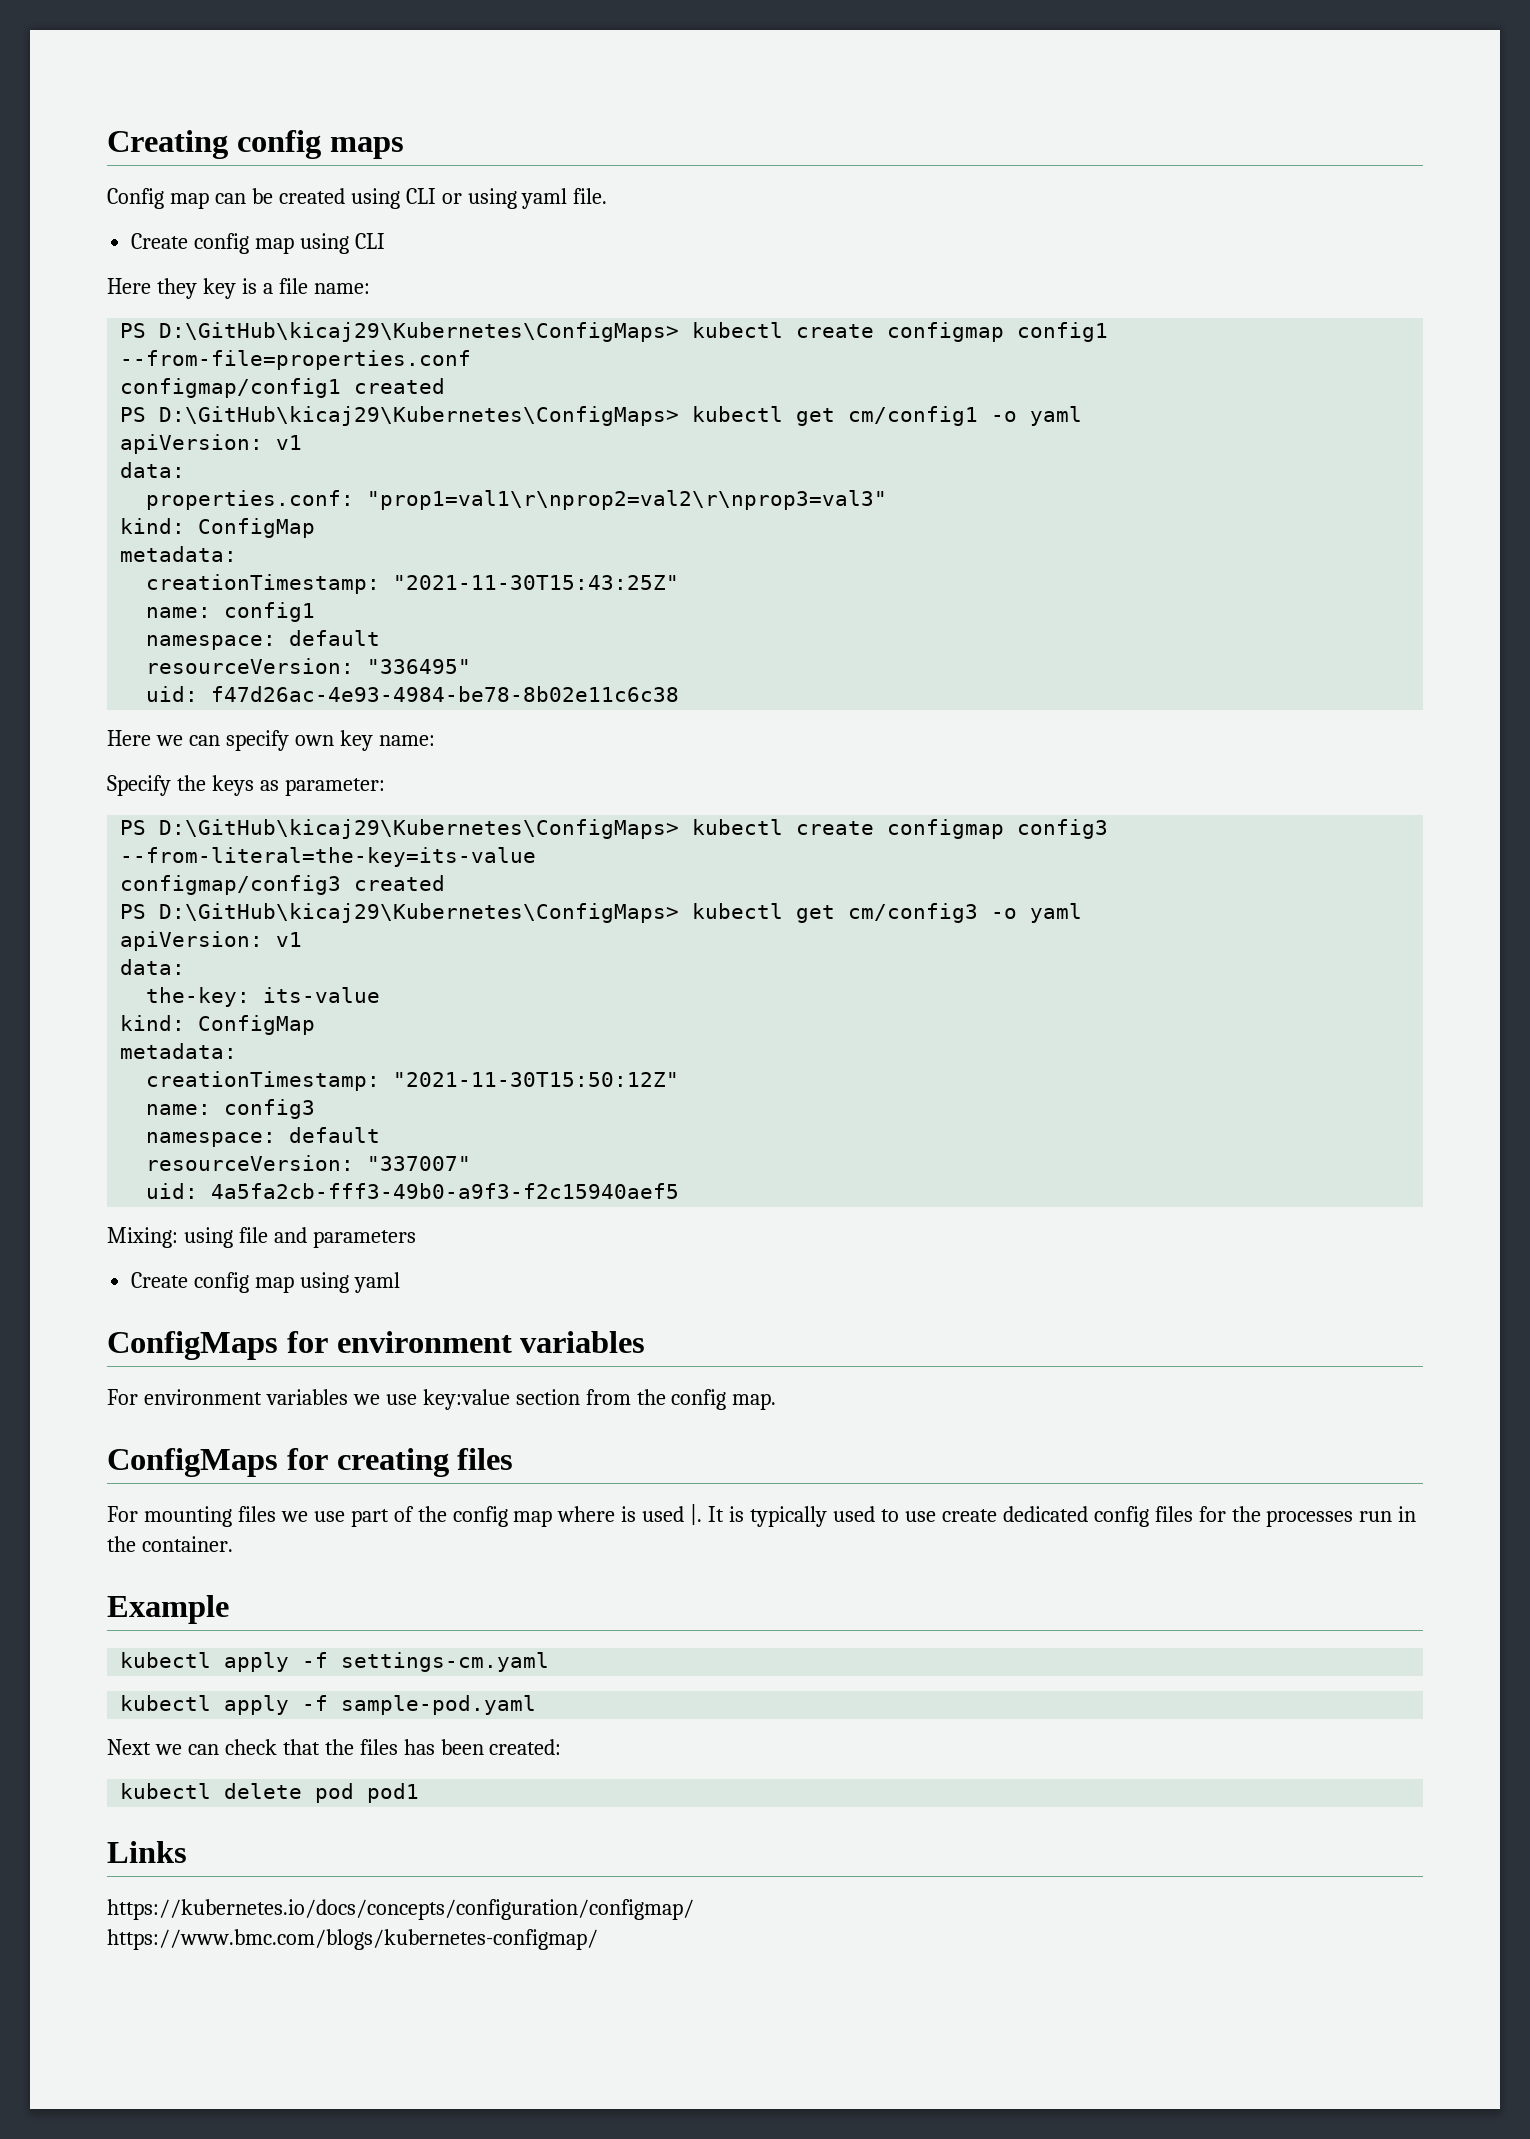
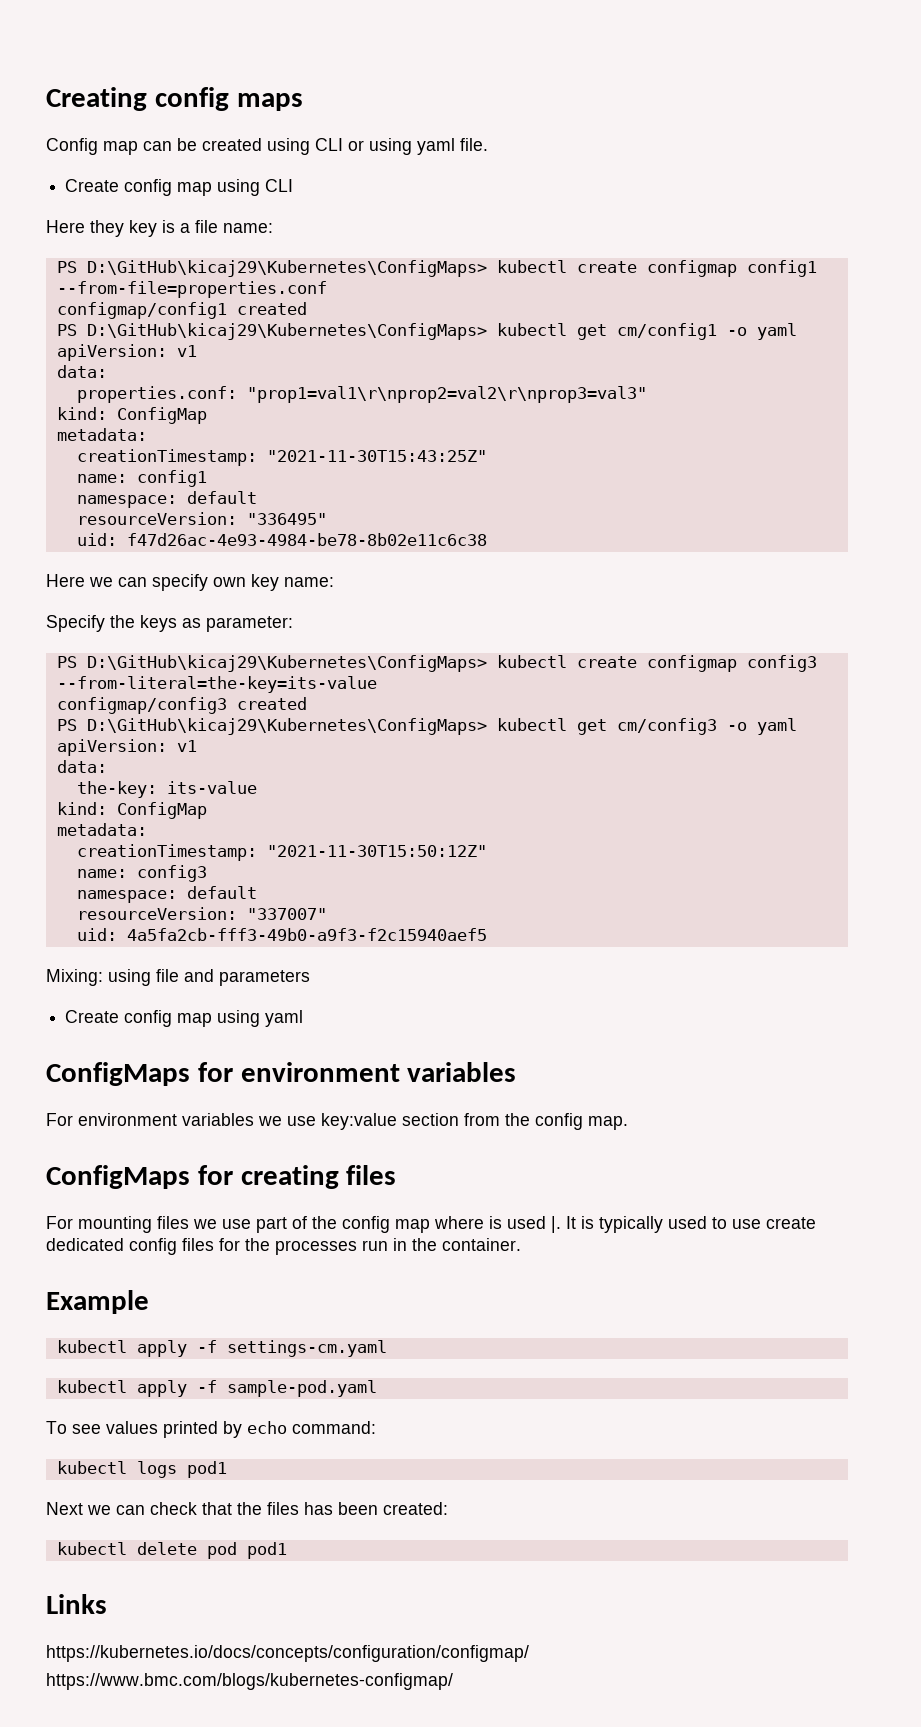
+ To see values printed by echo command:
+ kubectl logs pod1

